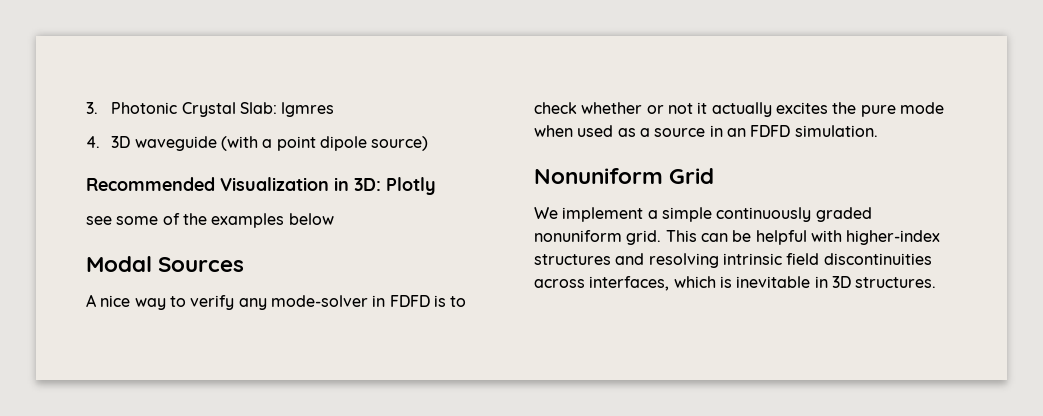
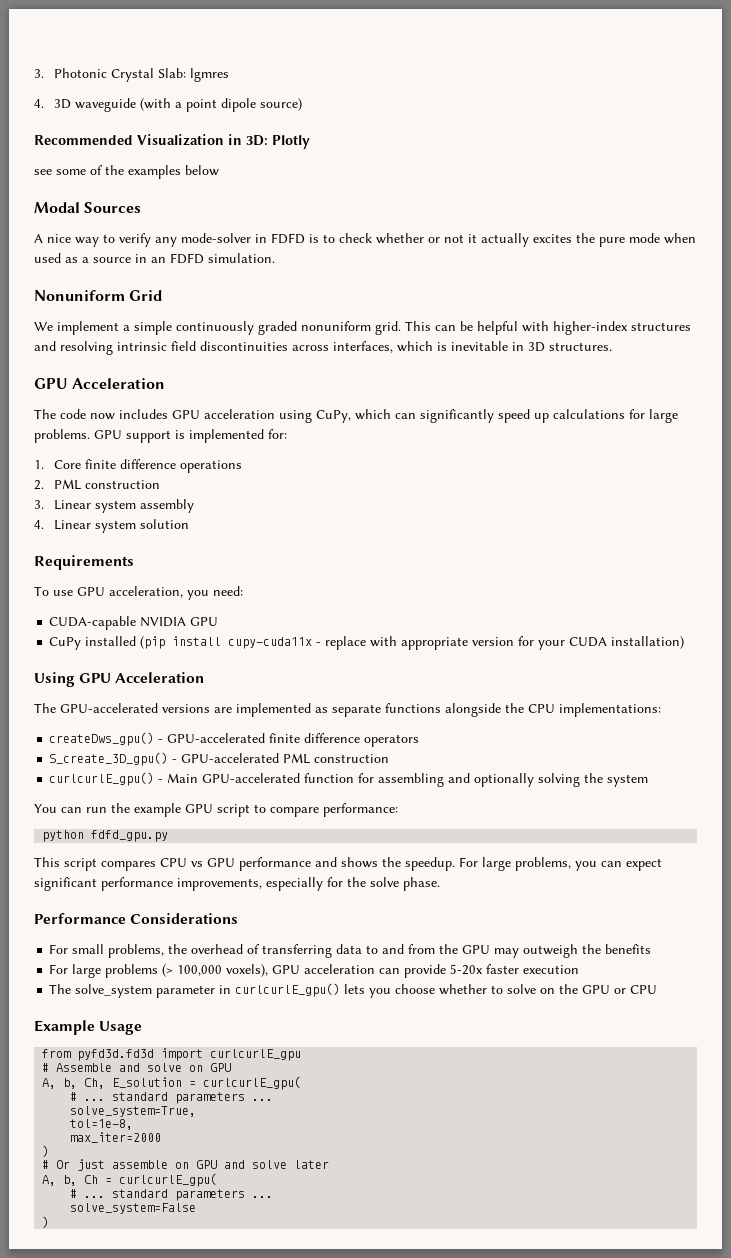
  This can be helpful with higher-index structures and resolving intrinsic field discontinuities across interfaces, which is inevitable in 3D structures.
+ GPU Acceleration
+ The code now includes GPU acceleration using CuPy, which can significantly speed up calculations for large problems. GPU support is implemented for:
+ 1. Core finite difference operations
+ 2. PML construction
+ 3. Linear system assembly
+ 4. Linear system solution
+ Requirements
+ To use GPU acceleration, you need:
+ CUDA-capable NVIDIA GPU
+ CuPy installed (pip install cupy-cuda11x - replace with appropriate version for your CUDA installation)
+ Using GPU Acceleration
+ The GPU-accelerated versions are implemented as separate functions alongside the CPU implementations:
+ createDws_gpu() - GPU-accelerated finite difference operators
+ S_create_3D_gpu() - GPU-accelerated PML construction
+ curlcurlE_gpu() - Main GPU-accelerated function for assembling and optionally solving the system
+ You can run the example GPU script to compare performance:
+ python fdfd_gpu.py
+ This script compares CPU vs GPU performance and shows the speedup. For large problems, you can expect significant performance improvements, especially for the solve phase.
+ Performance Considerations
+ For small problems, the overhead of transferring data to and from the GPU may outweigh the benefits
+ For large problems (> 100,000 voxels), GPU acceleration can provide 5-20x faster execution
+ The solve_system parameter in curlcurlE_gpu() lets you choose whether to solve on the GPU or CPU
+ Example Usage
+ from pyfd3d.fd3d import curlcurlE_gpu
+ # Assemble and solve on GPU
+ A, b, Ch, E_solution = curlcurlE_gpu(
+ # ... standard parameters ...
+ solve_system=True,
+ tol=1e-8,
+ max_iter=2000
+ )
+ # Or just assemble on GPU and solve later
+ A, b, Ch = curlcurlE_gpu(
+ # ... standard parameters ...
+ solve_system=False
+ )

